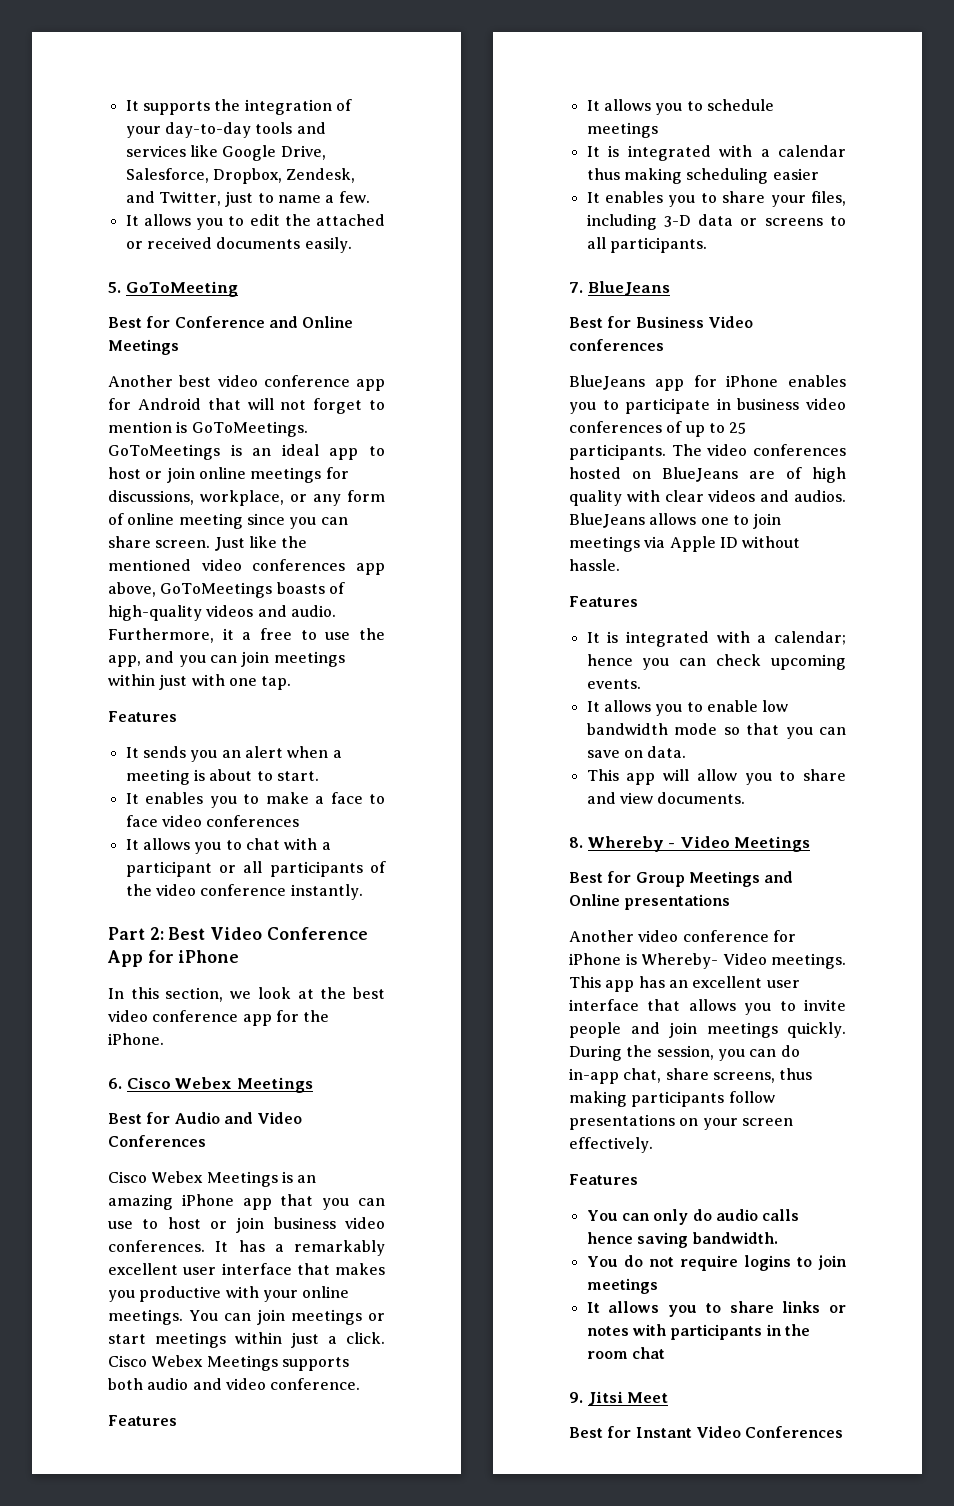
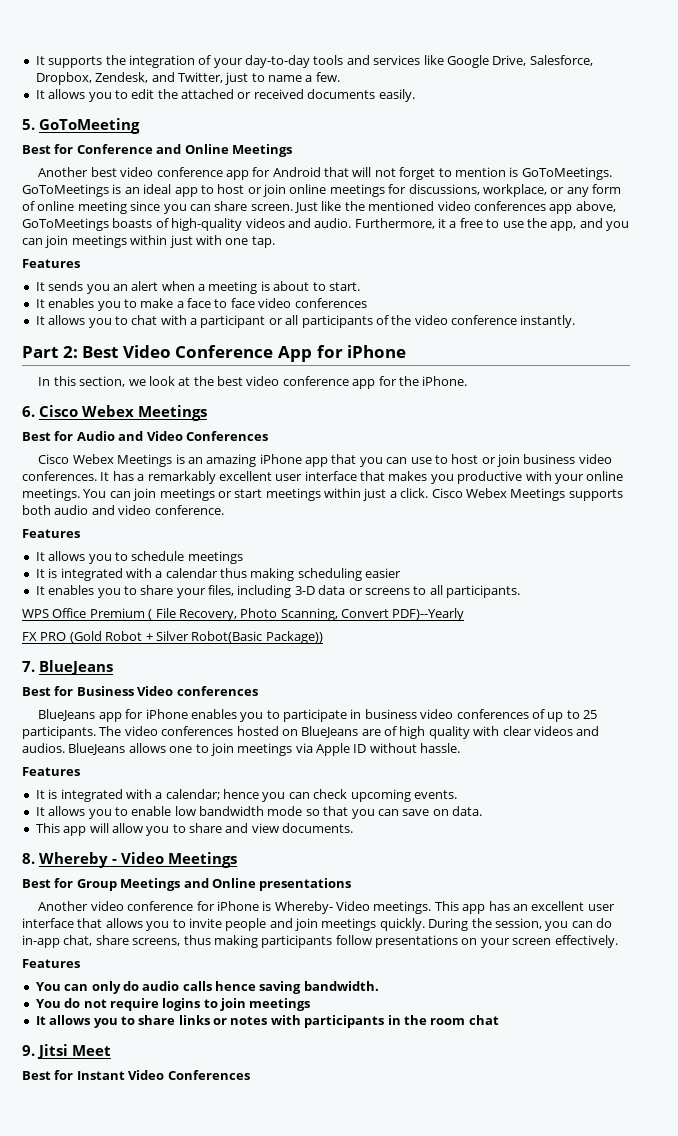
+ WPS Office Premium ( File Recovery, Photo Scanning, Convert PDF)--Yearly
+ FX PRO (Gold Robot + Silver Robot(Basic Package))

